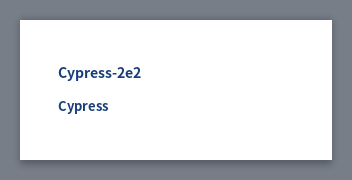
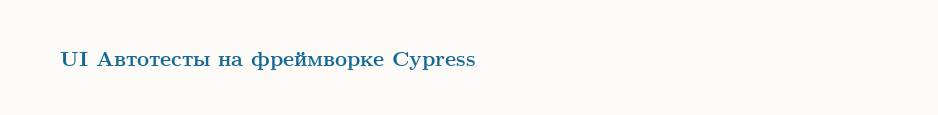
- Cypress-2e2
- Cypress
+ UI Автотесты на фреймворке Cypress

